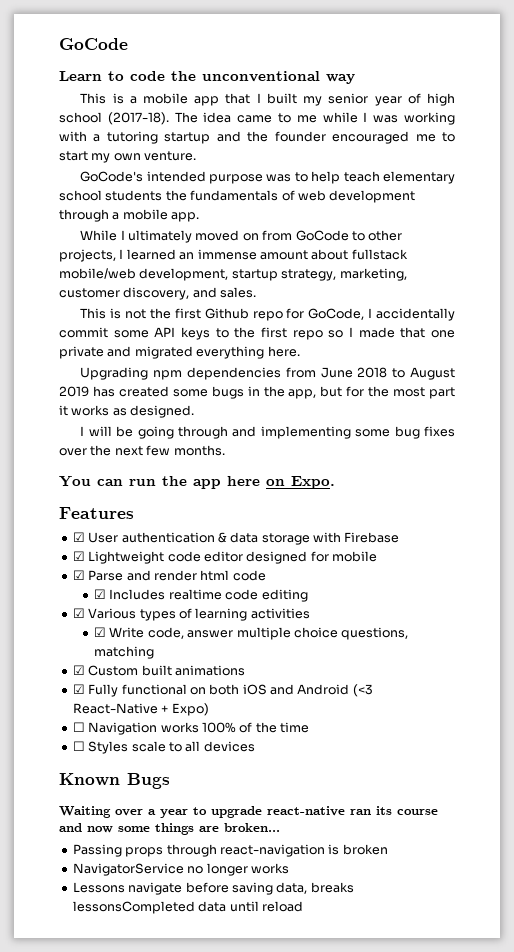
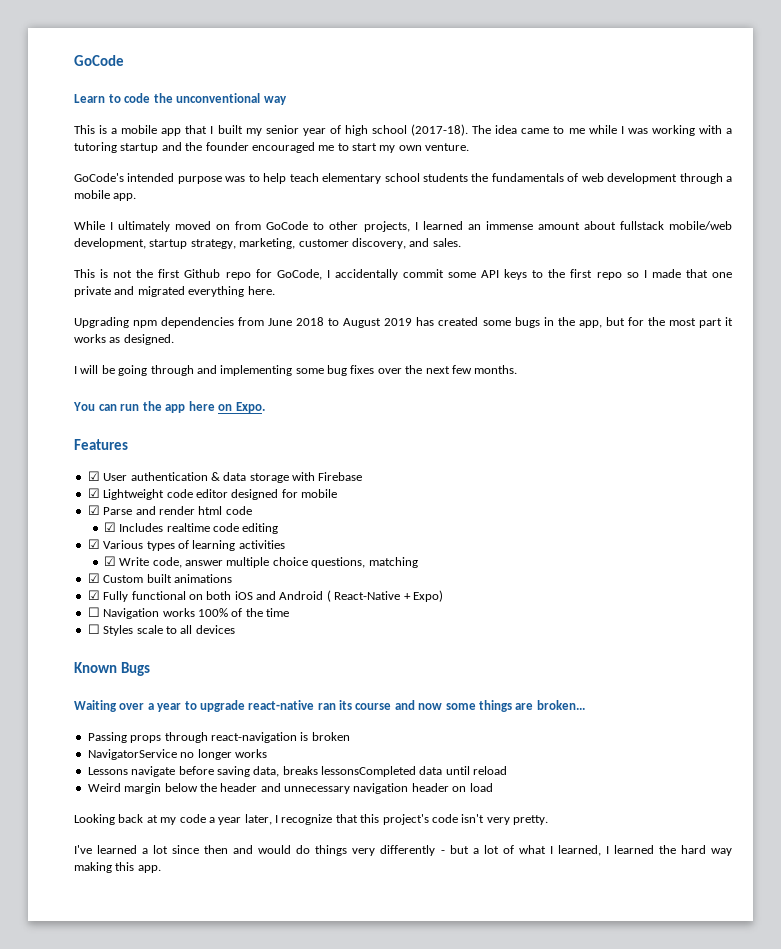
- ☑ Fully functional on both iOS and Android (<3 React-Native + Expo)
+ ☑ Fully functional on both iOS and Android ( React-Native + Expo)
+ Weird margin below the header and unnecessary navigation header on load
+ Looking back at my code a year later, I recognize that this project's code isn't very pretty.
+ I've learned a lot since then and would do things very differently - but a lot of what I learned, I learned the hard way making this app.

